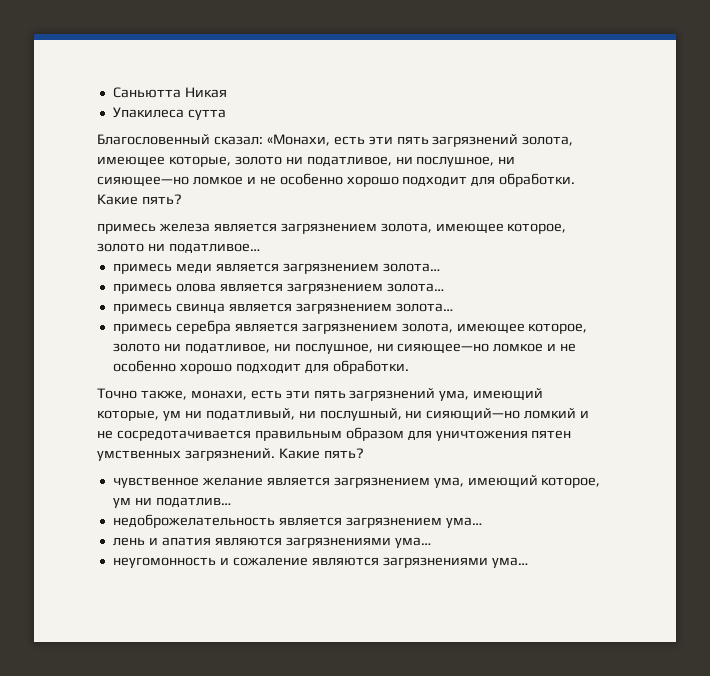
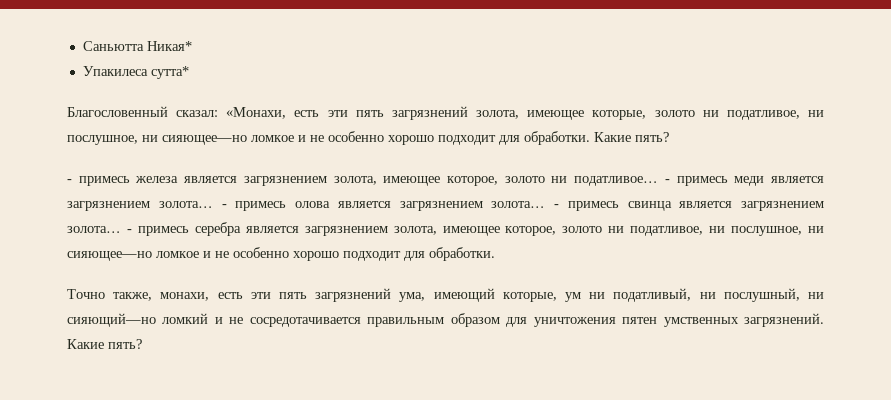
- Саньютта Никая
+ Саньютта Никая*
- Упакилеса сутта
+ Упакилеса сутта*
- примесь железа является загрязнением золота, имеющее которое, золото ни податливое…
- примесь меди является загрязнением золота…
- примесь олова является загрязнением золота…
- примесь свинца является загрязнением золота…
- примесь серебра является загрязнением золота, имеющее которое, золото ни податливое, ни послушное, ни сияющее—но ломкое и не особенно хорошо подходит для обработки.
+ - примесь железа является загрязнением золота, имеющее которое, золото ни податливое… - примесь меди является загрязнением золота… - примесь олова является загрязнением золота… - примесь свинца является загрязнением золота… - примесь серебра является загрязнением золота, имеющее которое, золото ни податливое, ни послушное, ни сияющее—но ломкое и не особенно хорошо подходит для обработки.
- чувственное желание является загрязнением ума, имеющий которое, ум ни податлив…
- недоброжелательность является загрязнением ума…
- лень и апатия являются загрязнениями ума…
- неугомонность и сожаление являются загрязнениями ума…

